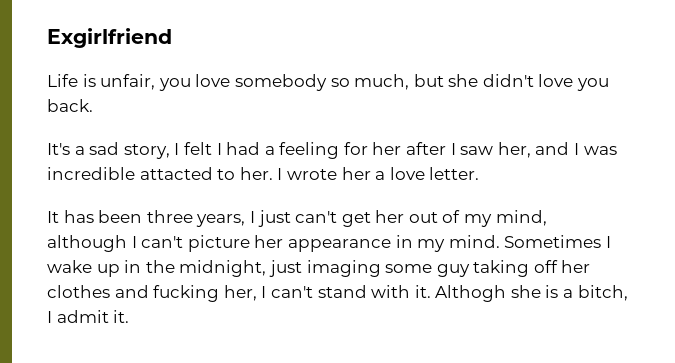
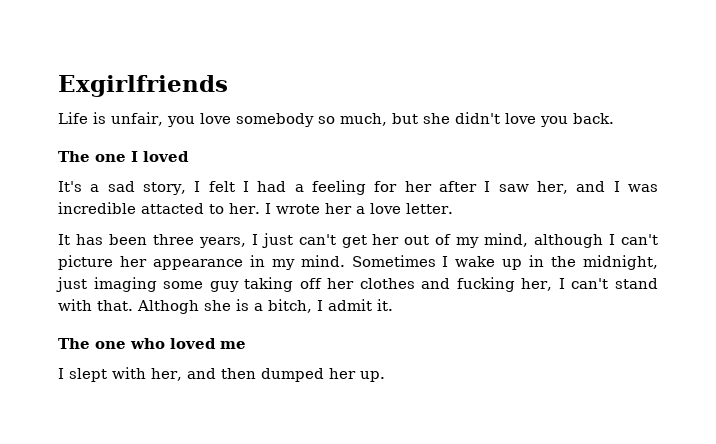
- Exgirlfriend
+ Exgirlfriends
+ The one I loved
- Sometimes I wake up in the midnight, just imaging some guy taking off her clothes and fucking her, I can't stand with it.
+ Sometimes I wake up in the midnight, just imaging some guy taking off her clothes and fucking her, I can't stand with that.
+ The one who loved me
+ I slept with her, and then dumped her up.

